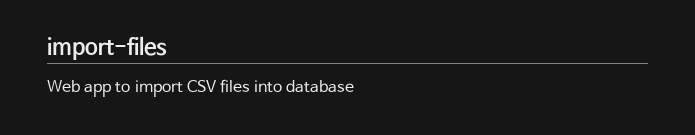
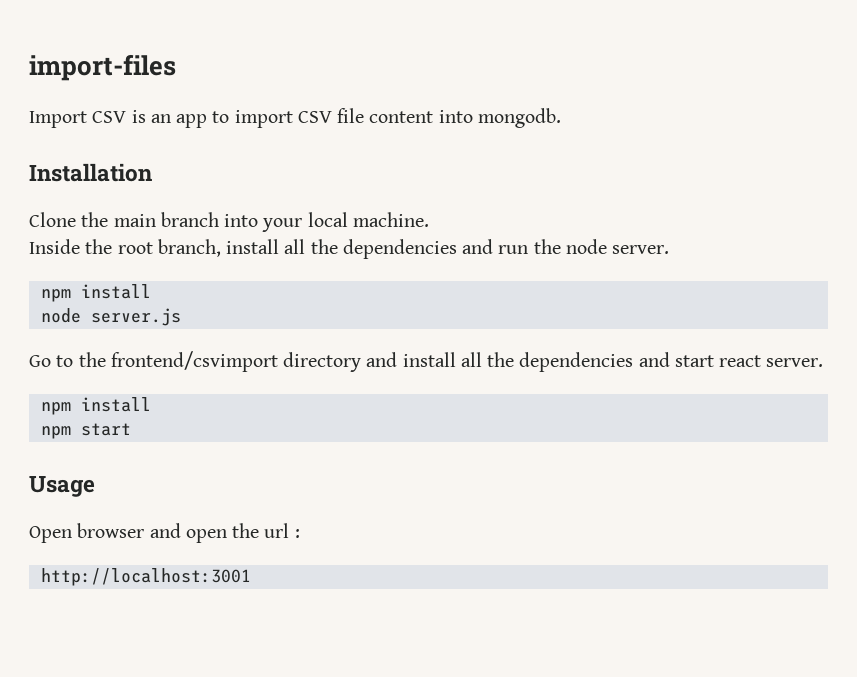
- Web app to import CSV files into database
+ Import CSV is an app to import CSV file content into mongodb.
+ Installation
+ Clone the main branch into your local machine.
+ Inside the root branch, install all the dependencies and run the node server.
+ npm install
+ node server.js
+ Go to the frontend/csvimport directory and install all the dependencies and start react server.
+ npm install
+ npm start
+ Usage
+ Open browser and open the url :
+ http://localhost:3001

